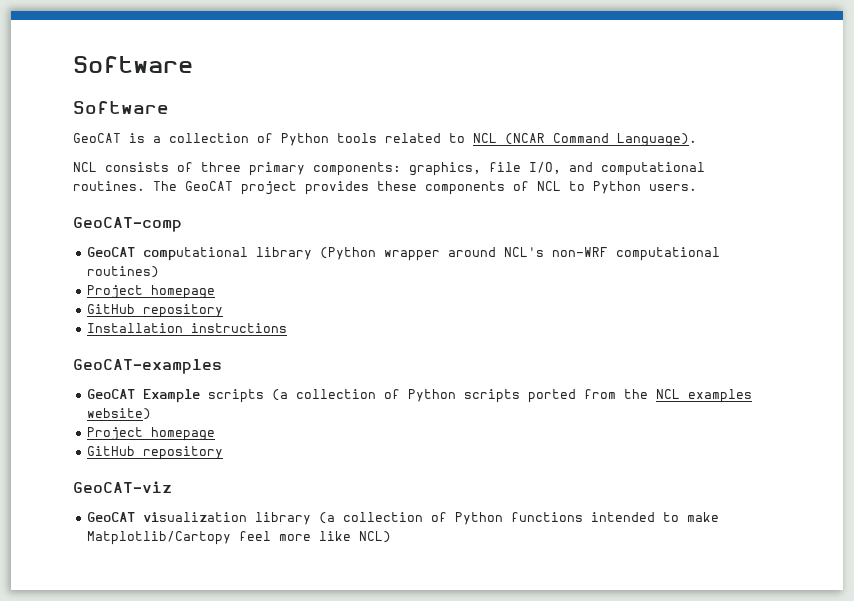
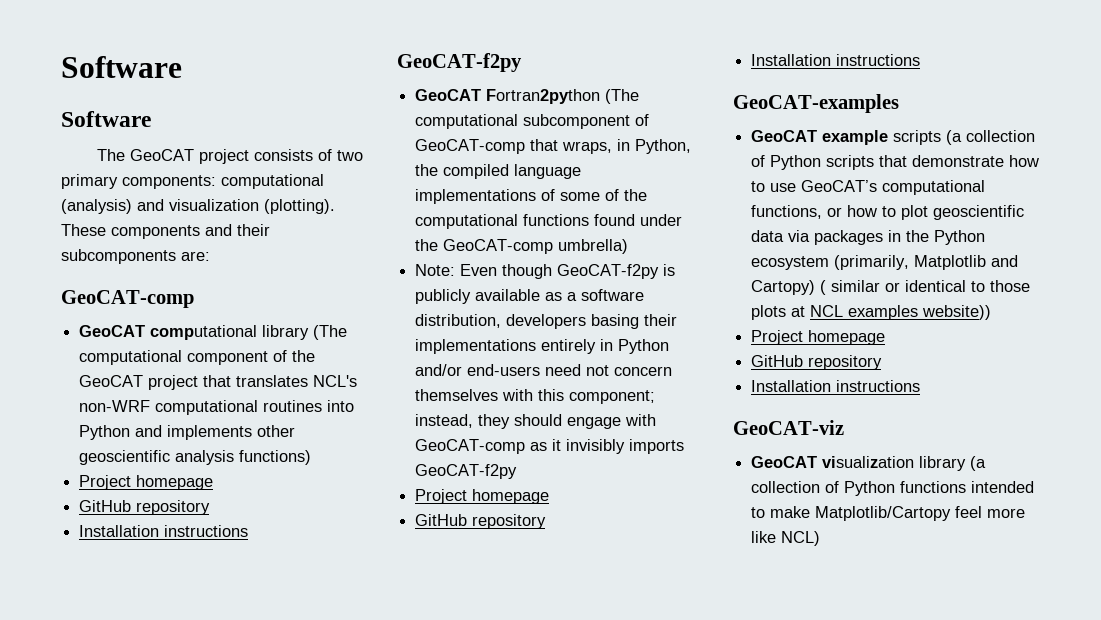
- GeoCAT is a collection of Python tools related to NCL (NCAR Command Language).
- NCL consists of three primary components: graphics, file I/O, and computational routines. The GeoCAT project provides these components of NCL to Python users.
+ The GeoCAT project consists of two primary components: computational (analysis) and visualization (plotting). These components and their subcomponents are:
  GeoCAT-comp
- GeoCAT computational library (Python wrapper around NCL's non-WRF computational routines)
+ GeoCAT computational library (The computational component of the GeoCAT project that translates NCL's non-WRF computational routines into Python and implements other geoscientific analysis functions)
+ Project homepage
+ GitHub repository
+ Installation instructions
+ GeoCAT-f2py
+ GeoCAT Fortran2python (The computational subcomponent of GeoCAT-comp that wraps, in Python, the compiled language implementations of some of the computational functions found under the GeoCAT-comp umbrella)
+ Note: Even though GeoCAT-f2py is publicly available as a software distribution, developers basing their implementations entirely in Python and/or end-users need not concern themselves with this component; instead, they should engage with GeoCAT-comp as it invisibly imports GeoCAT-f2py
- GeoCAT Example scripts (a collection of Python scripts ported from the NCL examples website)
+ GeoCAT example scripts (a collection of Python scripts that demonstrate how to use GeoCAT’s computational functions, or how to plot geoscientific data via packages in the Python ecosystem (primarily, Matplotlib and Cartopy) ( similar or identical to those plots at NCL examples website))
  Project homepage
  GitHub repository
+ Installation instructions

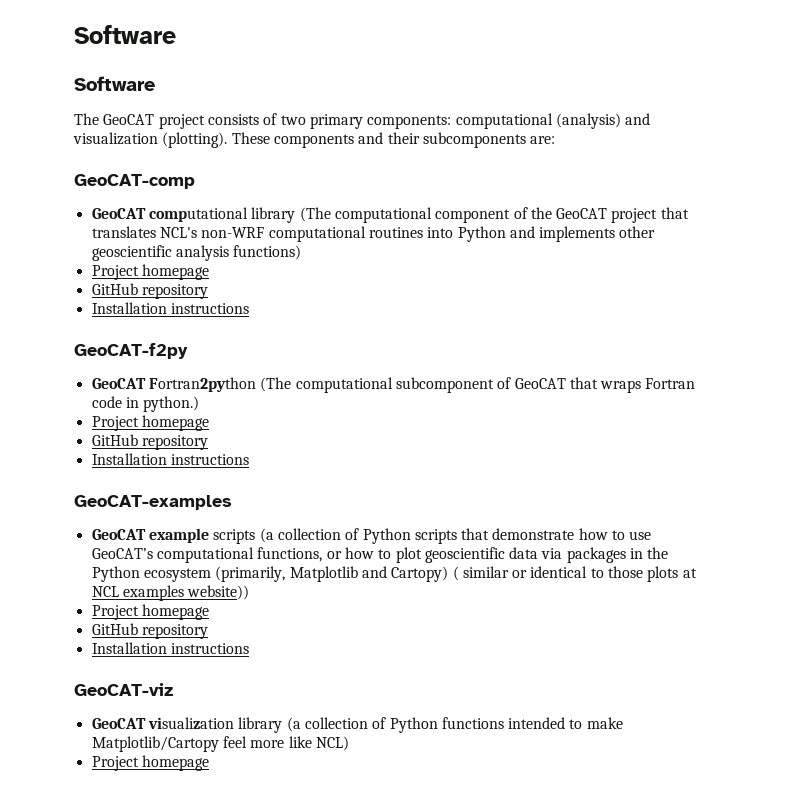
- GeoCAT Fortran2python (The computational subcomponent of GeoCAT-comp that wraps, in Python, the compiled language implementations of some of the computational functions found under the GeoCAT-comp umbrella)
- Note: Even though GeoCAT-f2py is publicly available as a software distribution, developers basing their implementations entirely in Python and/or end-users need not concern themselves with this component; instead, they should engage with GeoCAT-comp as it invisibly imports GeoCAT-f2py
+ GeoCAT Fortran2python (The computational subcomponent of GeoCAT that wraps Fortran code in python.)
  GeoCAT visualization library (a collection of Python functions intended to make Matplotlib/Cartopy feel more like NCL)
+ Project homepage

